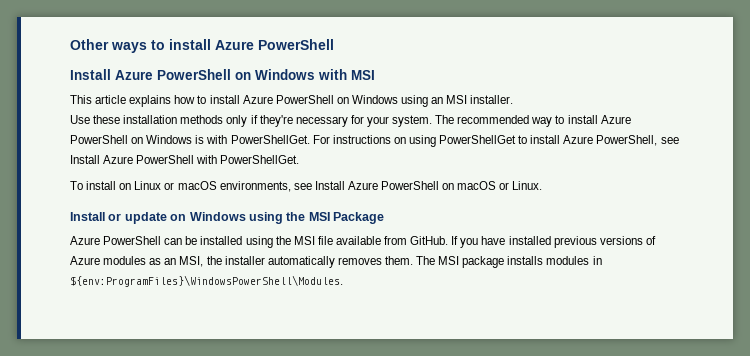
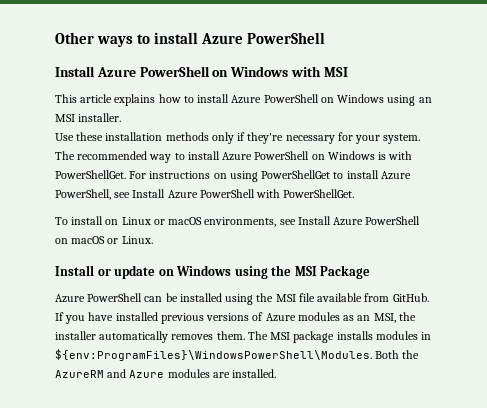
+ Both the AzureRM and Azure modules are installed.

